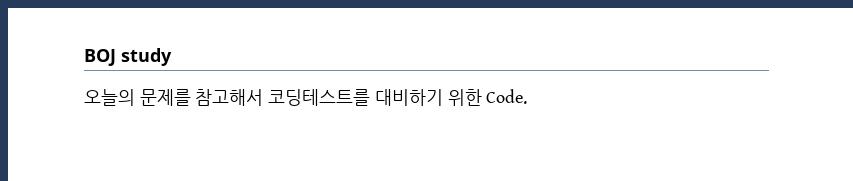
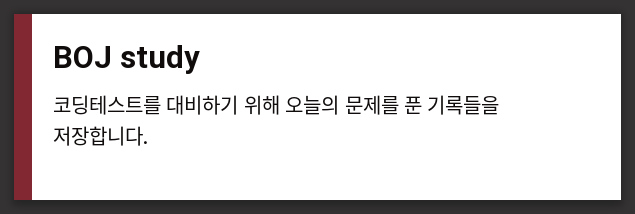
- 오늘의 문제를 참고해서 코딩테스트를 대비하기 위한 Code.
+ 코딩테스트를 대비하기 위해 오늘의 문제를 푼 기록들을 저장합니다.

